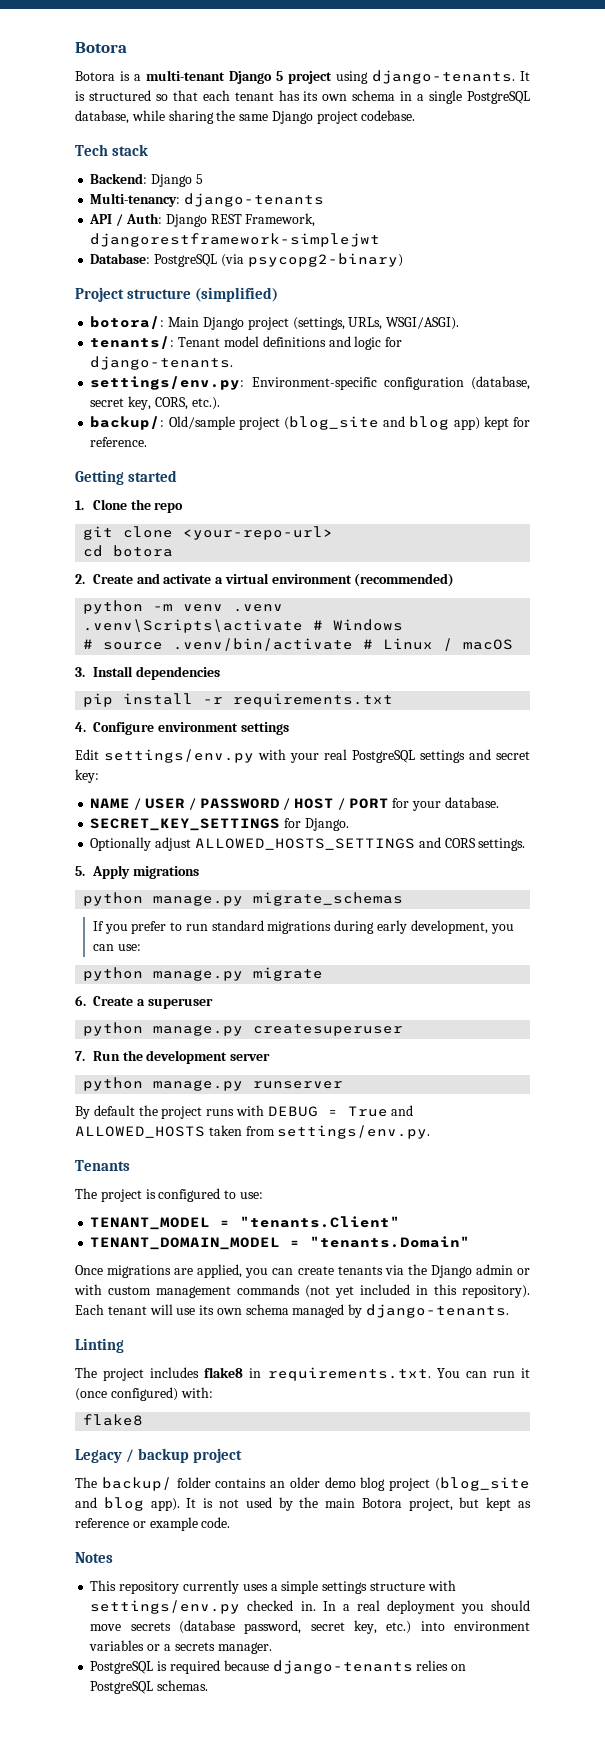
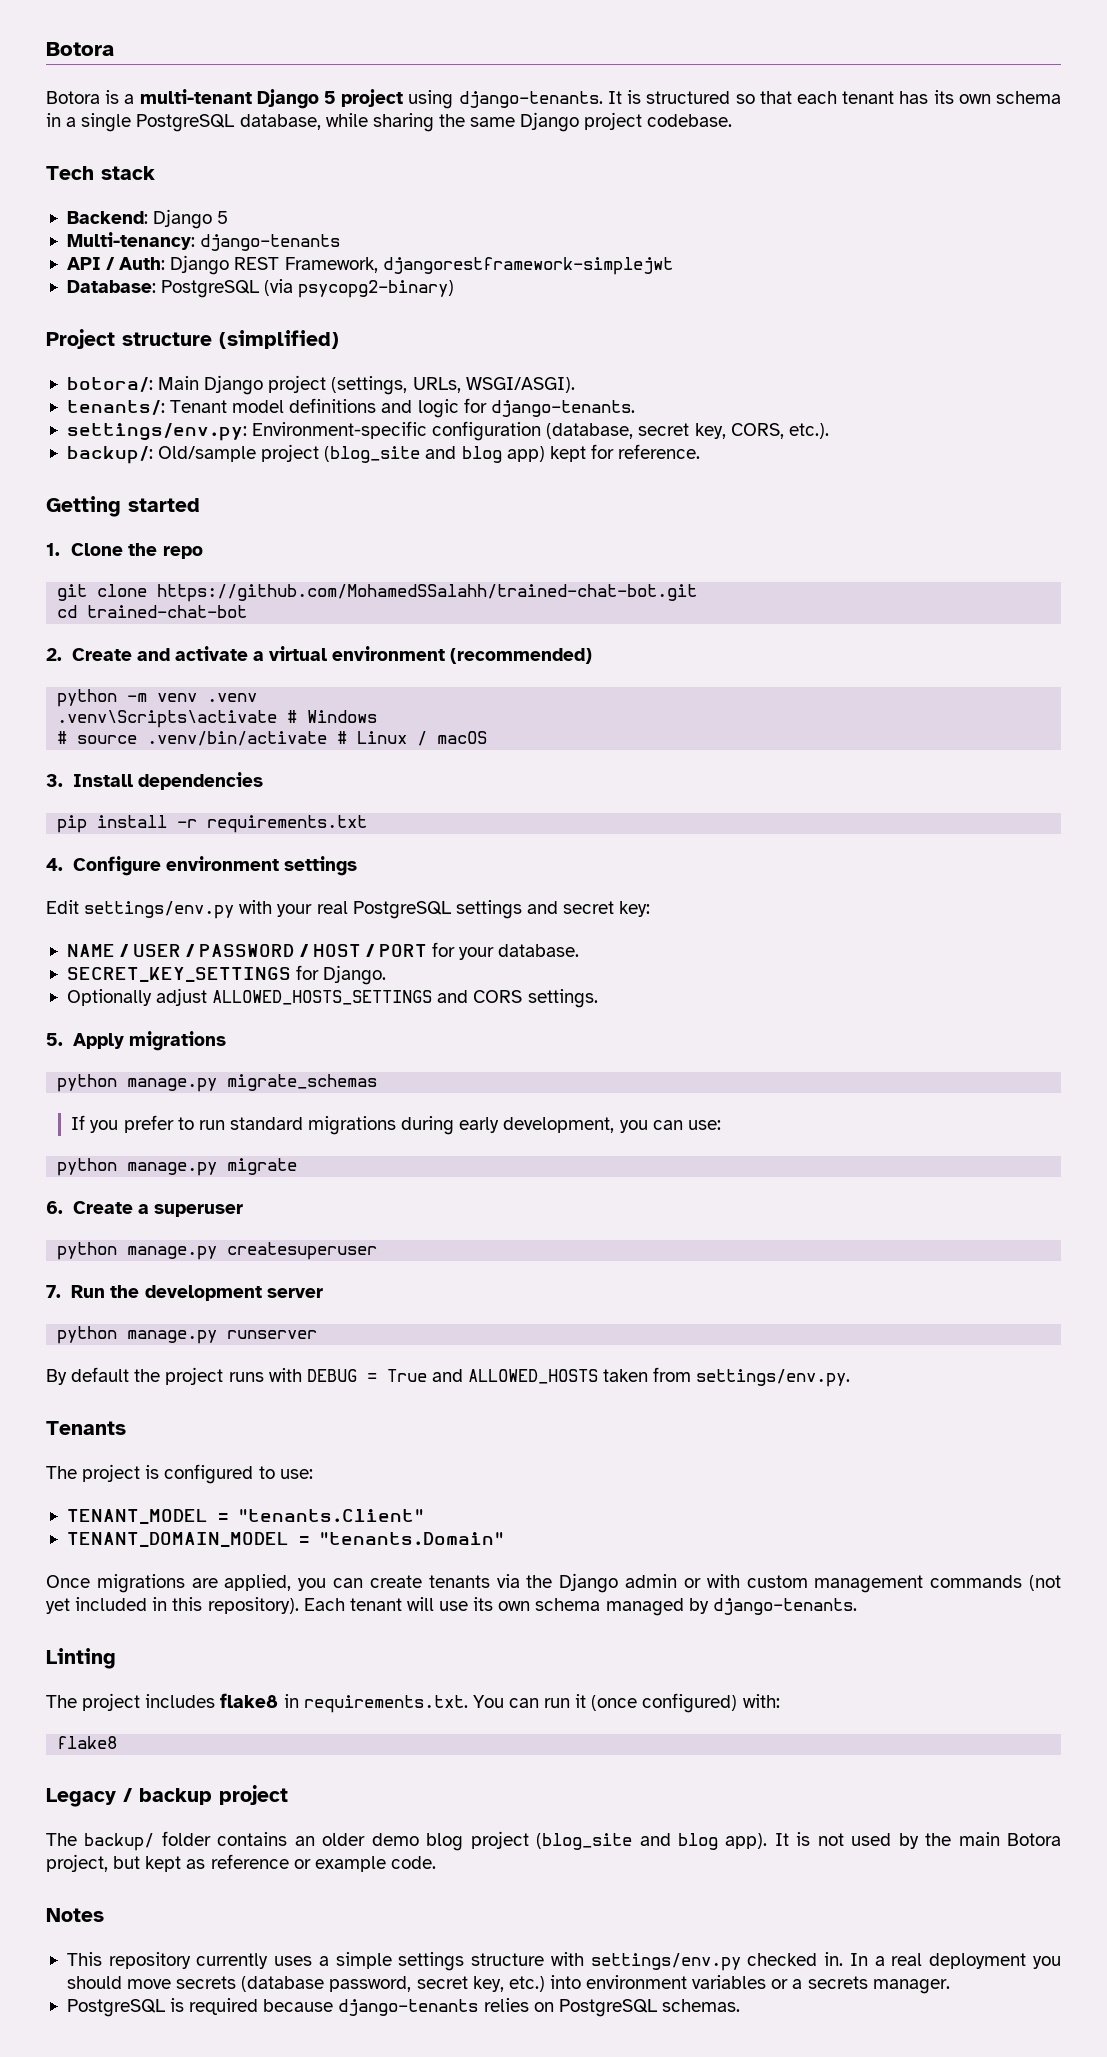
- git clone <your-repo-url>
+ git clone https://github.com/MohamedSSalahh/trained-chat-bot.git
- cd botora
+ cd trained-chat-bot

